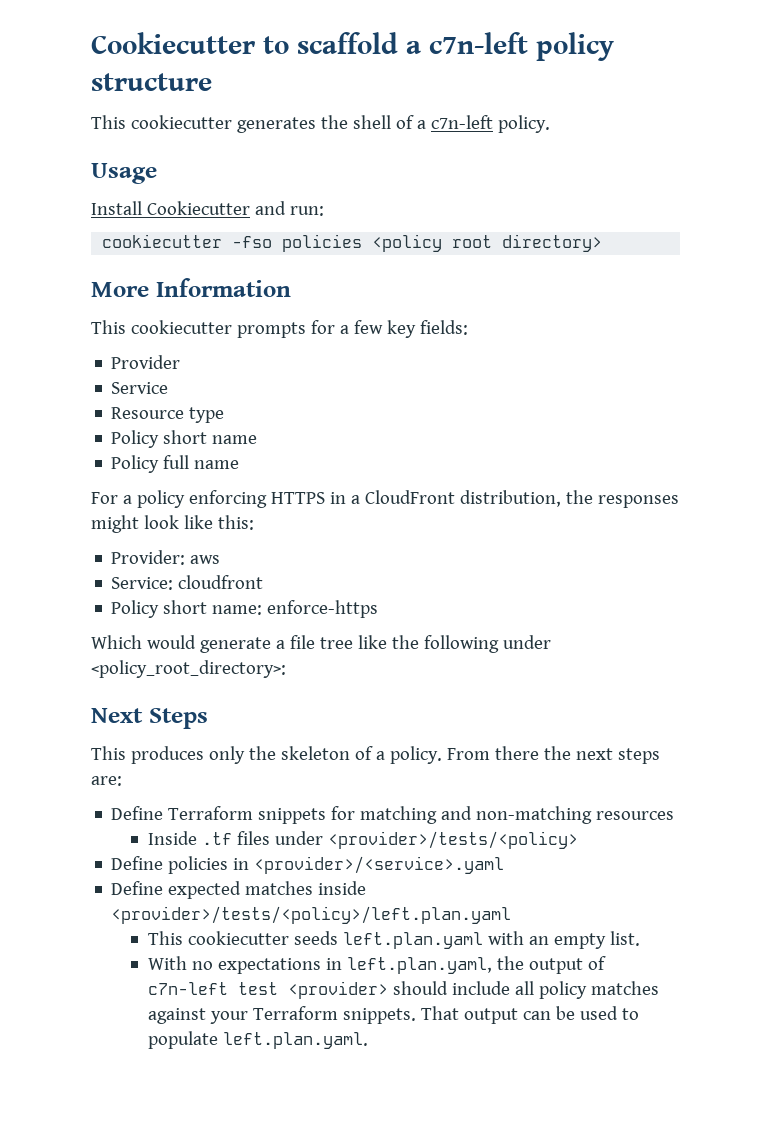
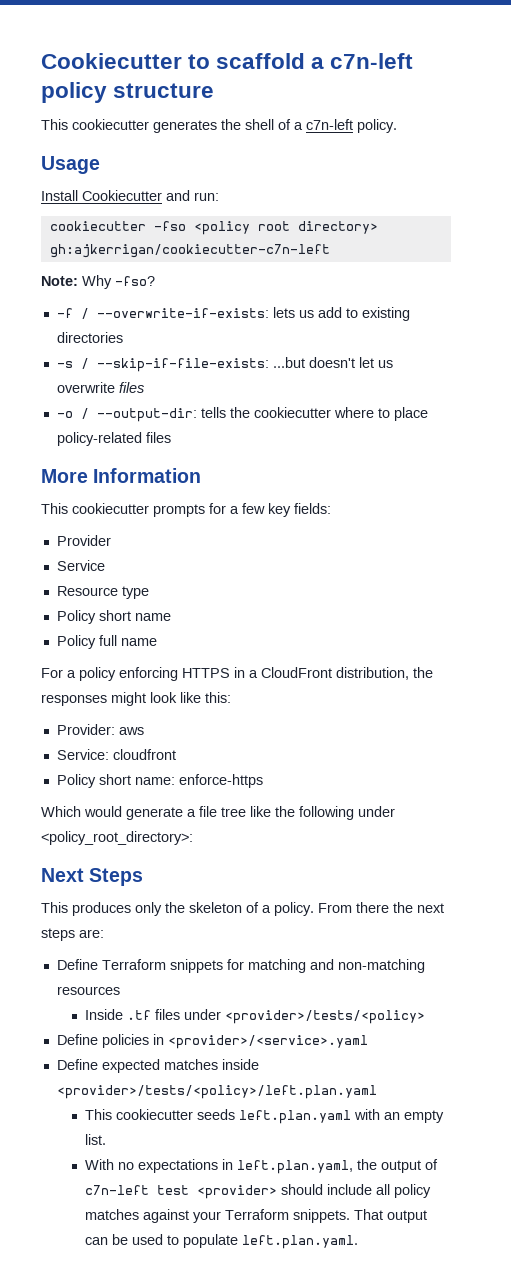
- cookiecutter -fso policies <policy root directory>
+ cookiecutter -fso <policy root directory> gh:ajkerrigan/cookiecutter-c7n-left
+ Note: Why -fso?
+ -f / --overwrite-if-exists: lets us add to existing directories
+ -s / --skip-if-file-exists: ...but doesn't let us overwrite files
+ -o / --output-dir: tells the cookiecutter where to place policy-related files

